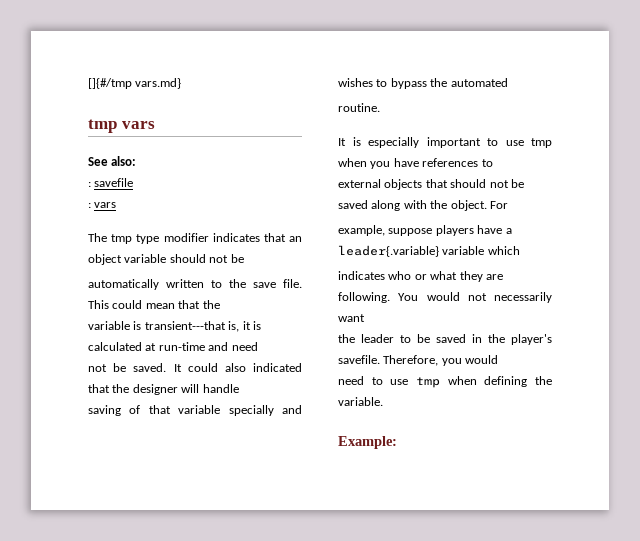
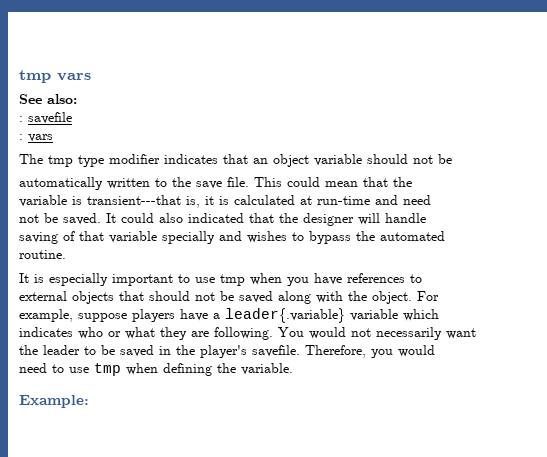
- []{#/tmp vars.md}

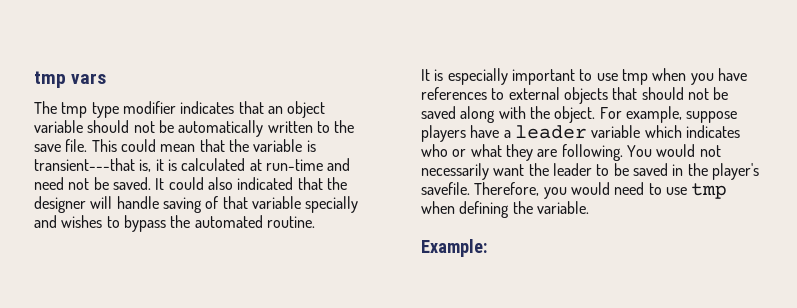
- See also:
- : savefile
- : vars
- The tmp type modifier indicates that an object variable should not be
- automatically written to the save file.
+ The tmp type modifier indicates that an object variable should not be automatically written to the save file.
- This could mean that the
- variable is transient---that is, it is calculated at run-time and need
- not be saved.
+ This could mean that the variable is transient---that is, it is calculated at run-time and need not be saved.
- It could also indicated that the designer will handle
- saving of that variable specially and wishes to bypass the automated
- routine.
+ It could also indicated that the designer will handle saving of that variable specially and wishes to bypass the automated routine.
- It is especially important to use tmp when you have references to
- external objects that should not be saved along with the object.
+ It is especially important to use tmp when you have references to external objects that should not be saved along with the object.
- For
- example, suppose players have a leader{.variable} variable which
- indicates who or what they are following.
+ For example, suppose players have a leader variable which indicates who or what they are following.
- You would not necessarily want
- the leader to be saved in the player's savefile.
+ You would not necessarily want the leader to be saved in the player's savefile.
- Therefore, you would
- need to use tmp when defining the variable.
+ Therefore, you would need to use tmp when defining the variable.

